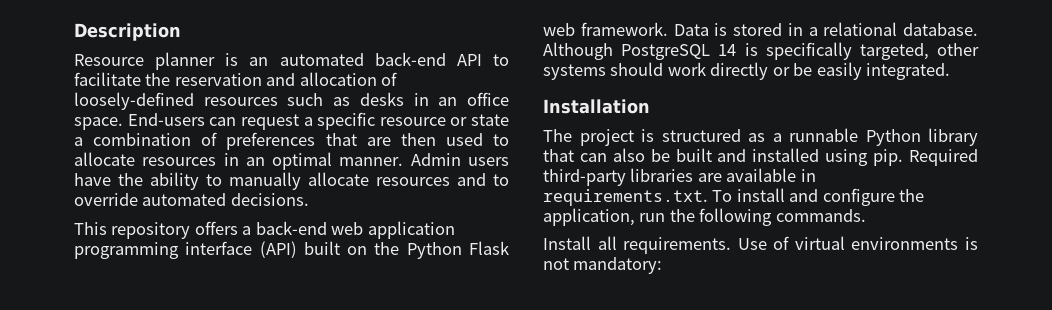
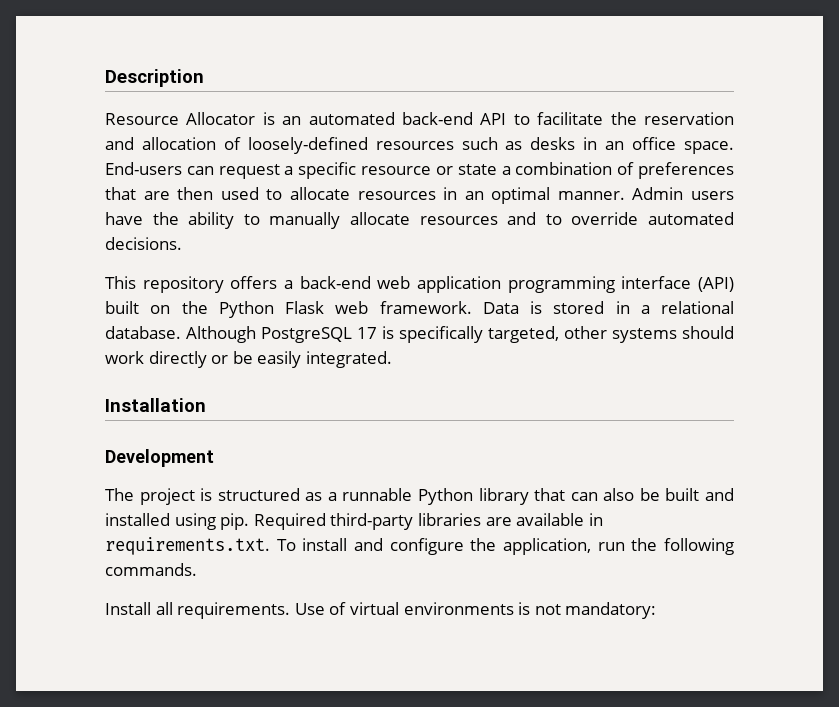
- Resource planner is an automated back-end API to facilitate the reservation and allocation of loosely-defined resources such as desks in an office space.
+ Resource Allocator is an automated back-end API to facilitate the reservation and allocation of loosely-defined resources such as desks in an office space.
- Although PostgreSQL 14 is specifically targeted, other systems should work directly or be easily integrated.
+ Although PostgreSQL 17 is specifically targeted, other systems should work directly or be easily integrated.
+ Development

